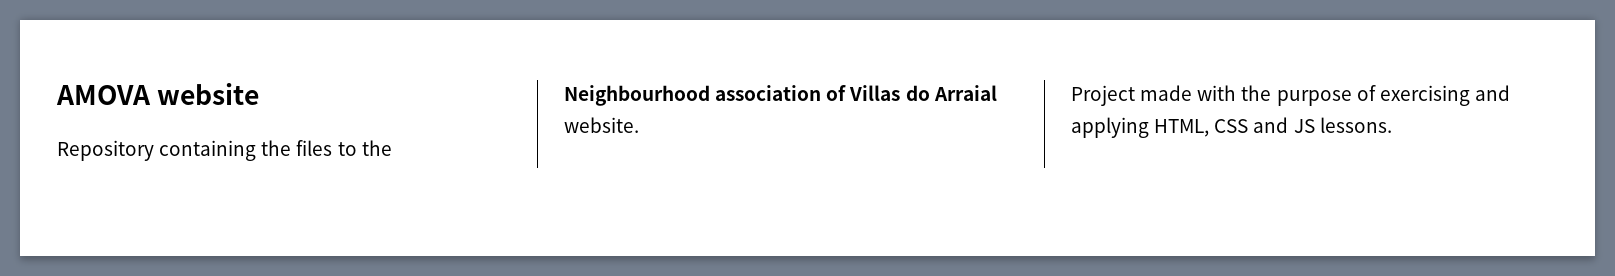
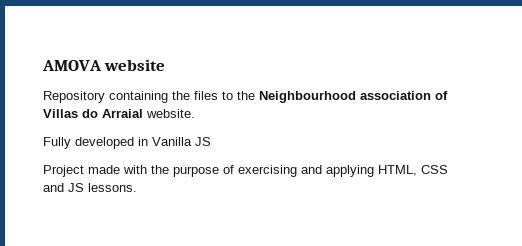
+ Fully developed in Vanilla JS

